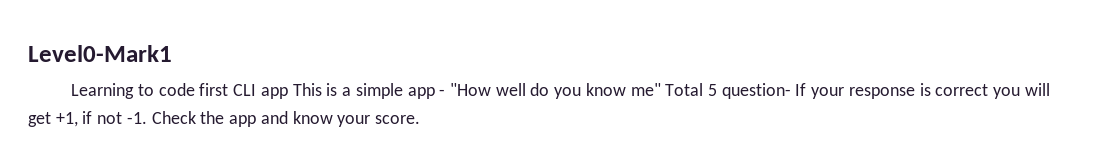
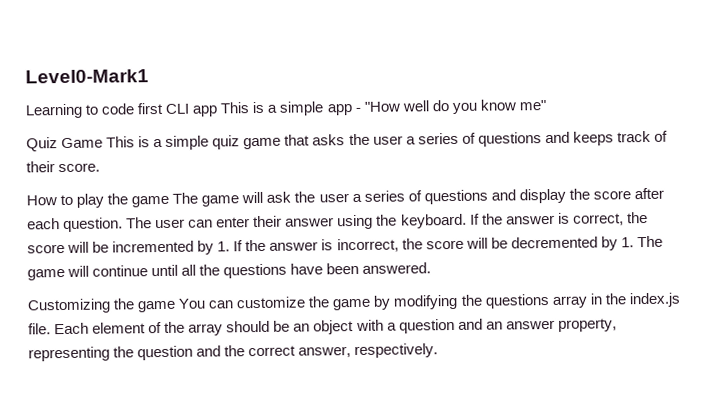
- Learning to code first CLI app This is a simple app - "How well do you know me" Total 5 question- If your response is correct you will get +1, if not -1. Check the app and know your score.
+ Learning to code first CLI app This is a simple app - "How well do you know me"
+ Quiz Game This is a simple quiz game that asks the user a series of questions and keeps track of their score.
+ How to play the game The game will ask the user a series of questions and display the score after each question. The user can enter their answer using the keyboard. If the answer is correct, the score will be incremented by 1. If the answer is incorrect, the score will be decremented by 1. The game will continue until all the questions have been answered.
+ Customizing the game You can customize the game by modifying the questions array in the index.js file. Each element of the array should be an object with a question and an answer property, representing the question and the correct answer, respectively.

